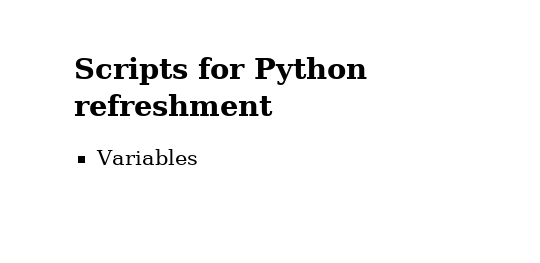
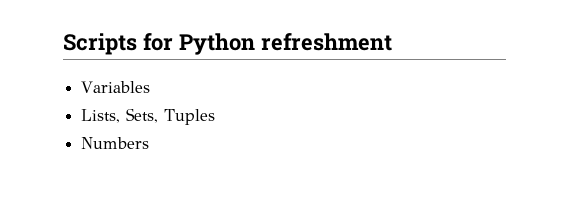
+ Lists, Sets, Tuples
+ Numbers

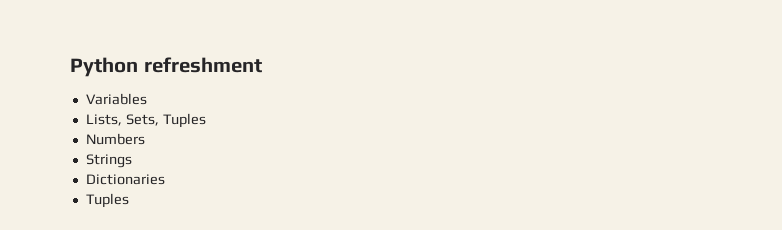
- Scripts for Python refreshment
+ Python refreshment
+ Strings
+ Dictionaries
+ Tuples

